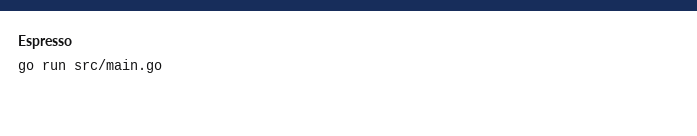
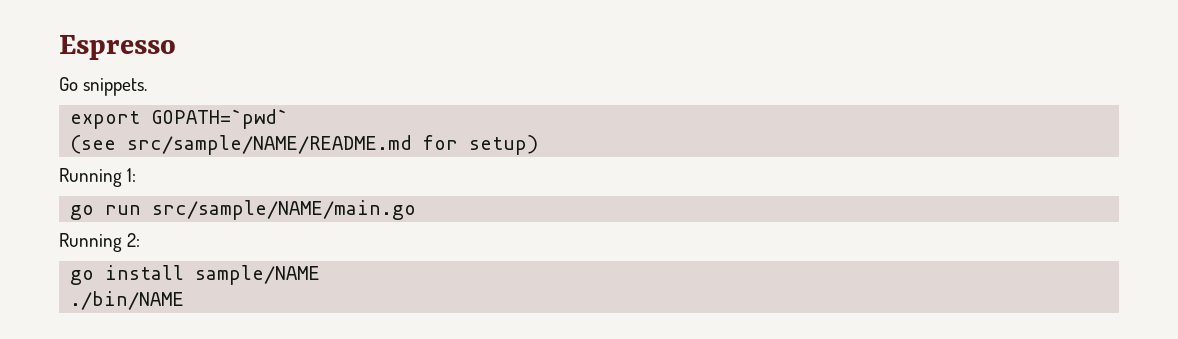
- go run src/main.go
+ Go snippets.
+ export GOPATH=`pwd`
+ (see src/sample/NAME/README.md for setup)
+ Running 1:
+ go run src/sample/NAME/main.go
+ Running 2:
+ go install sample/NAME
+ ./bin/NAME

